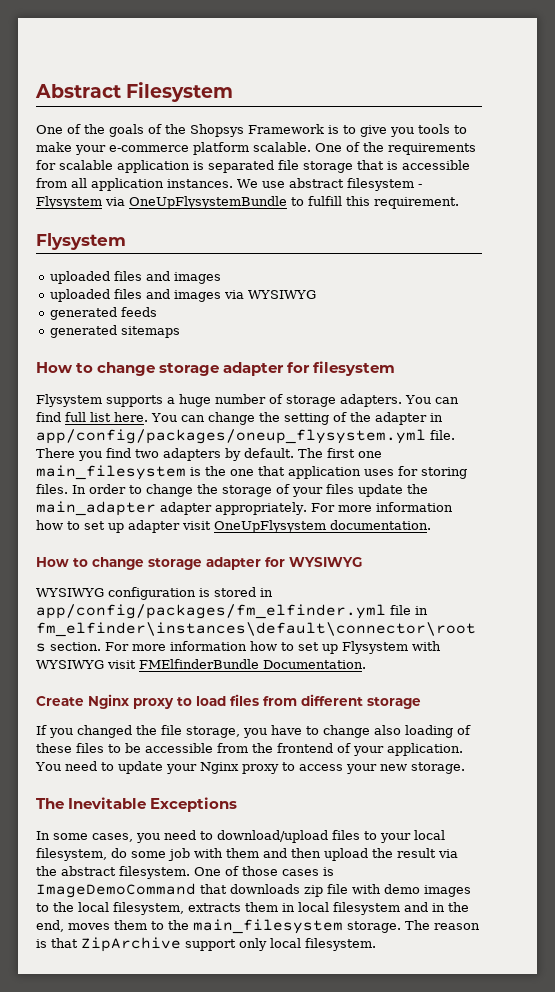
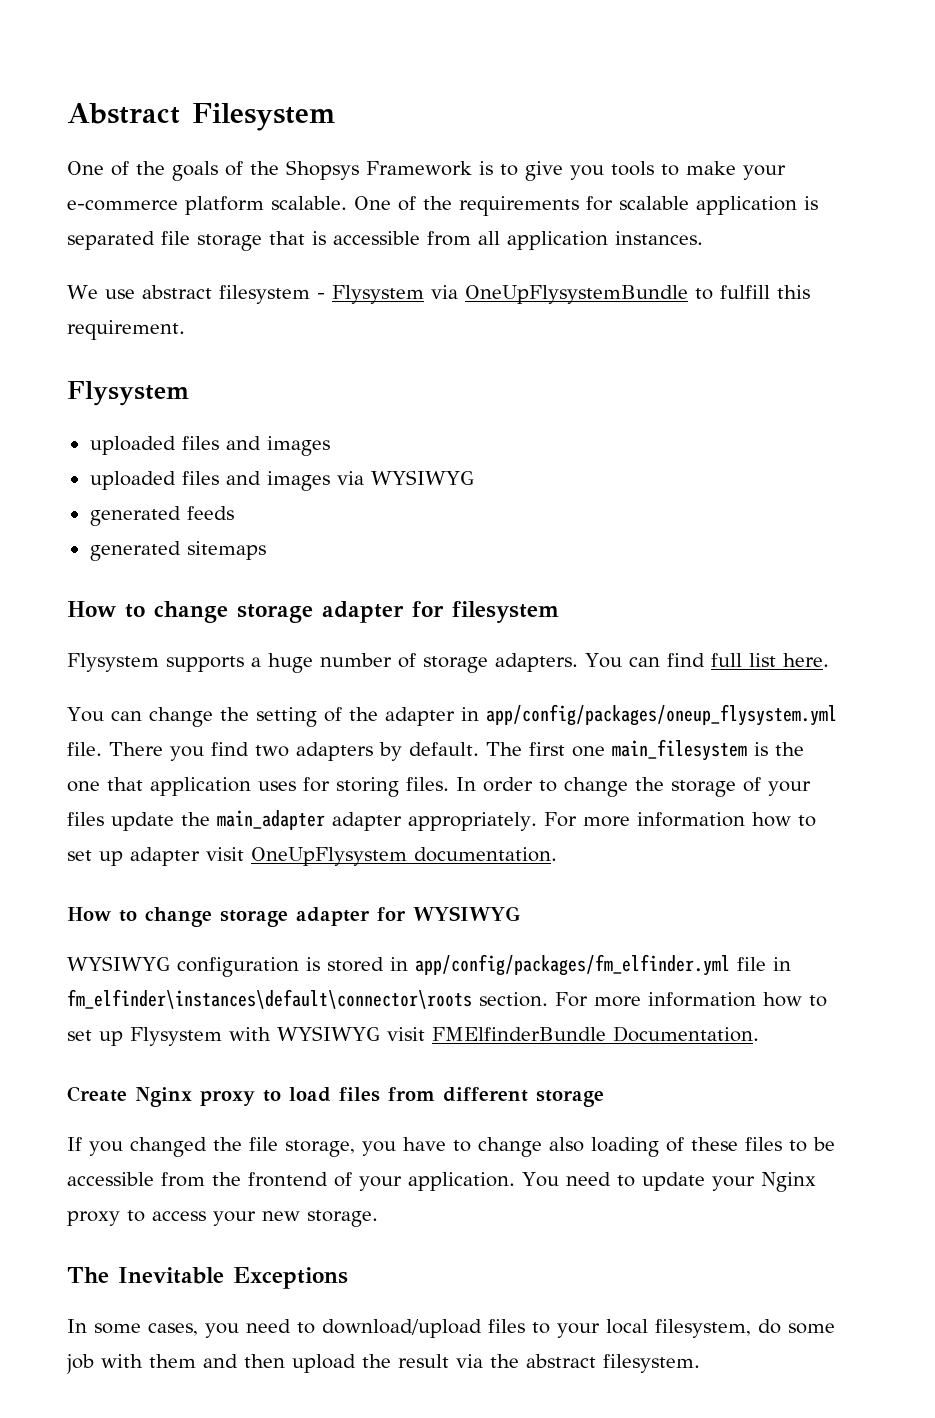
- One of the requirements for scalable application is separated file storage that is accessible from all application instances. We use abstract filesystem - Flysystem via OneUpFlysystemBundle to fulfill this requirement.
+ One of the requirements for scalable application is separated file storage that is accessible from all application instances.
+ We use abstract filesystem - Flysystem via OneUpFlysystemBundle to fulfill this requirement.
- You can find full list here. You can change the setting of the adapter in app/config/packages/oneup_flysystem.yml file.
+ You can find full list here.
+ You can change the setting of the adapter in app/config/packages/oneup_flysystem.yml file.
- One of those cases is ImageDemoCommand that downloads zip file with demo images to the local filesystem, extracts them in local filesystem and in the end, moves them to the main_filesystem storage. The reason is that ZipArchive support only local filesystem.

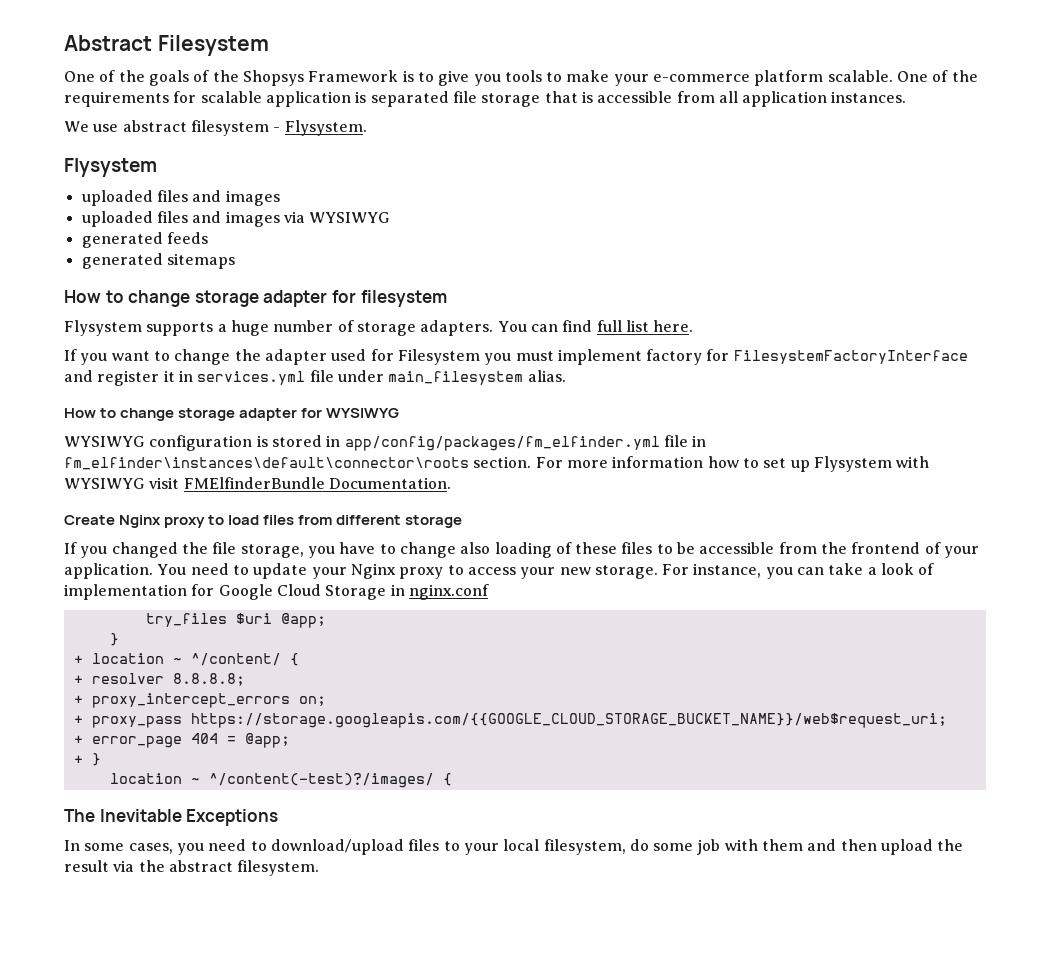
- We use abstract filesystem - Flysystem via OneUpFlysystemBundle to fulfill this requirement.
+ We use abstract filesystem - Flysystem.
- You can change the setting of the adapter in app/config/packages/oneup_flysystem.yml file. There you find two adapters by default. The first one main_filesystem is the one that application uses for storing files. In order to change the storage of your files update the main_adapter adapter appropriately. For more information how to set up adapter visit OneUpFlysystem documentation.
+ If you want to change the adapter used for Filesystem you must implement factory for FilesystemFactoryInterface and register it in services.yml file under main_filesystem alias.
+ For instance, you can take a look of implementation for Google Cloud Storage in nginx.conf
+ try_files $uri @app;
+ }
+ + location ~ ^/content/ {
+ + resolver 8.8.8.8;
+ + proxy_intercept_errors on;
+ + proxy_pass https://storage.googleapis.com/{{GOOGLE_CLOUD_STORAGE_BUCKET_NAME}}/web$request_uri;
+ + error_page 404 = @app;
+ + }
+ location ~ ^/content(-test)?/images/ {

